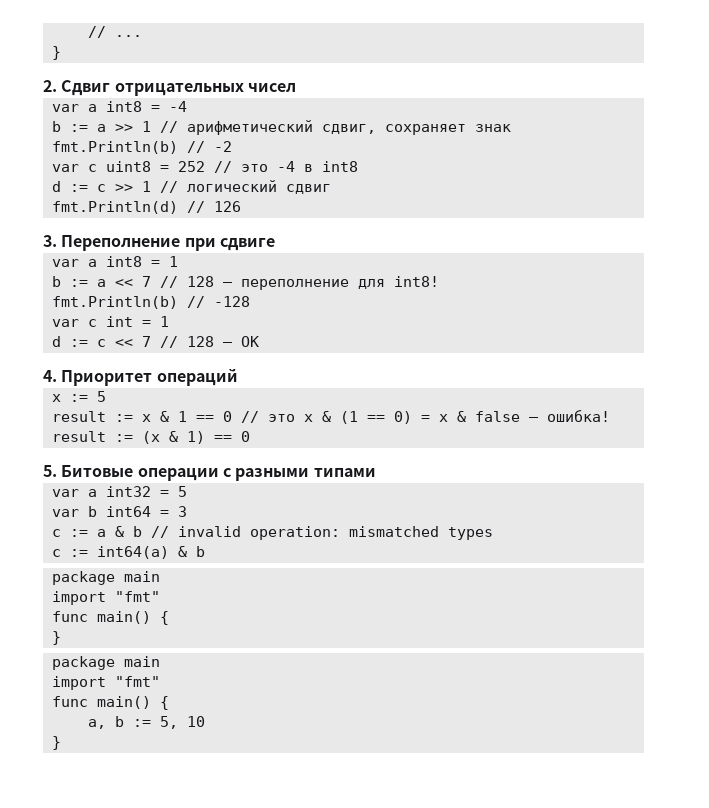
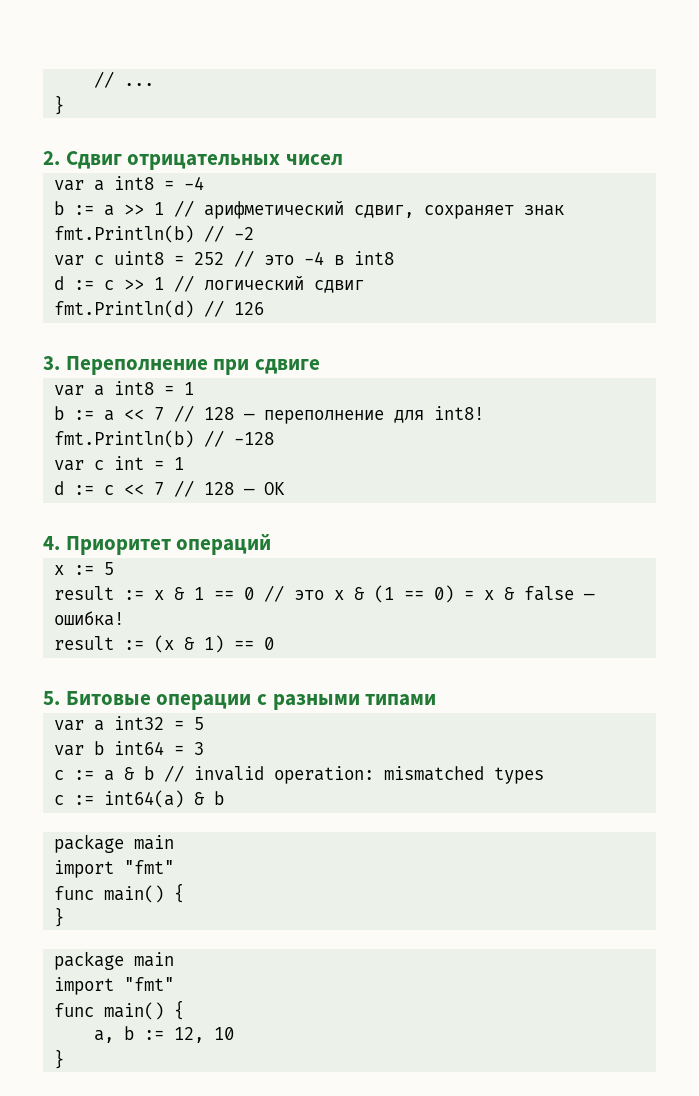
- a, b := 5, 10
+ a, b := 12, 10

